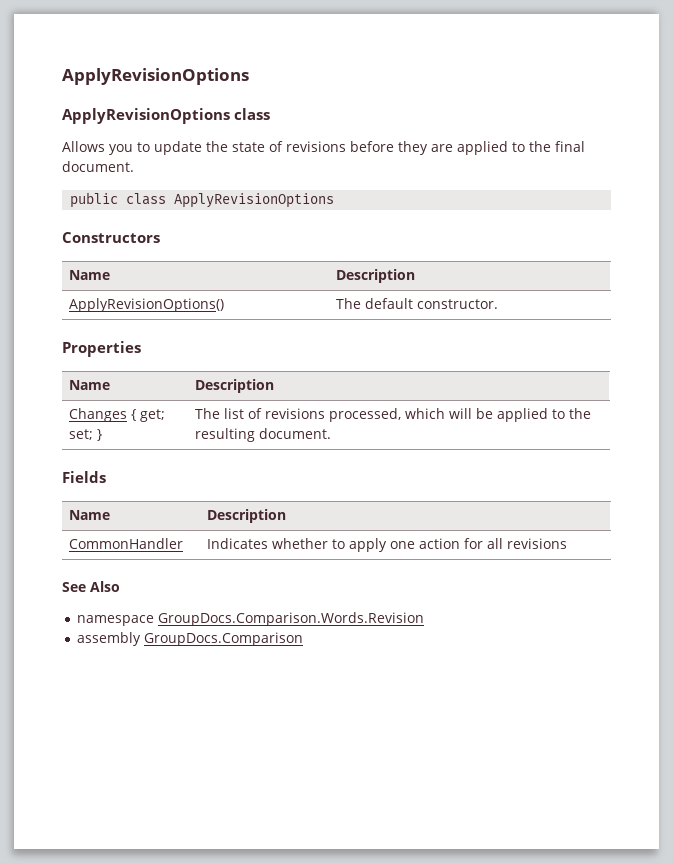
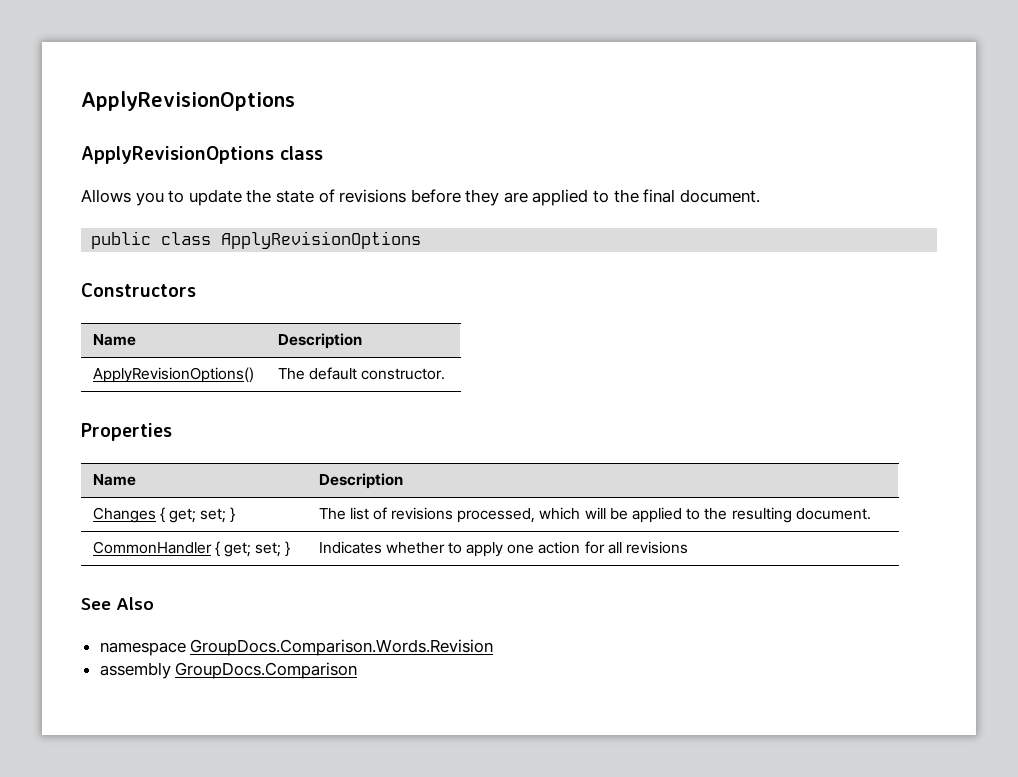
- Fields
- Name | Description
- CommonHandler | Indicates whether to apply one action for all revisions
+ CommonHandler { get; set; } | Indicates whether to apply one action for all revisions

